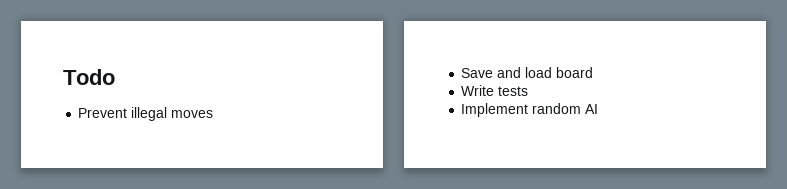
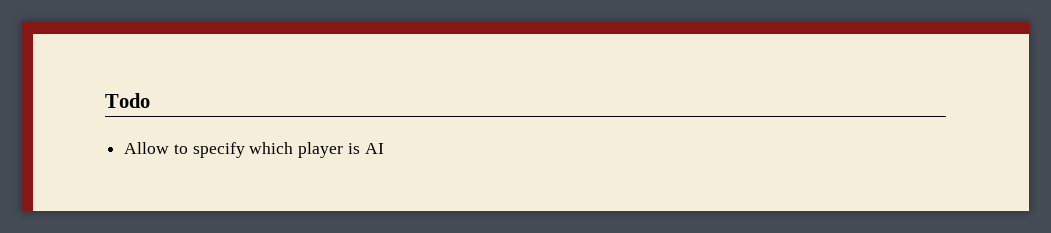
- Prevent illegal moves
- Save and load board
- Write tests
- Implement random AI
+ Allow to specify which player is AI

